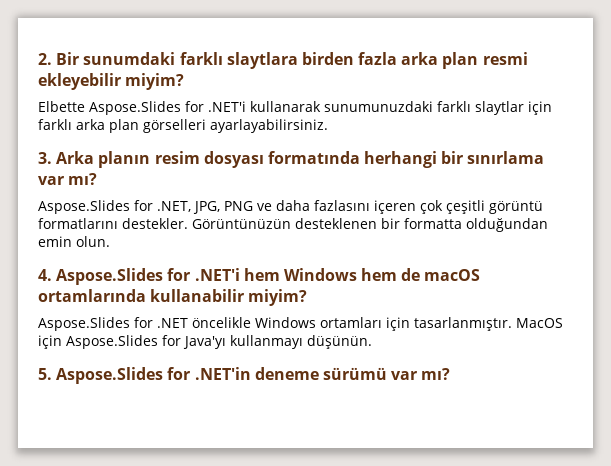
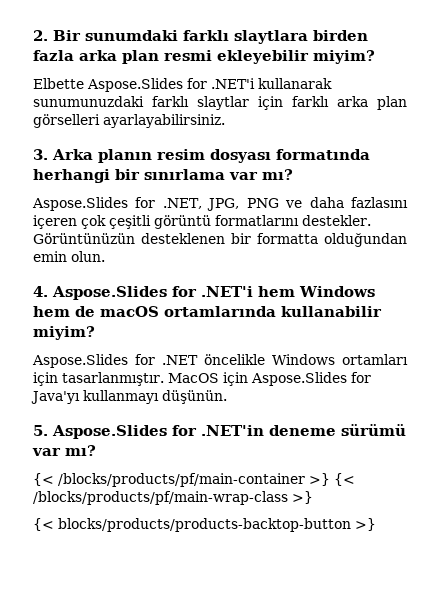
+ {< /blocks/products/pf/main-container >} {< /blocks/products/pf/main-wrap-class >}
+ {< blocks/products/products-backtop-button >}

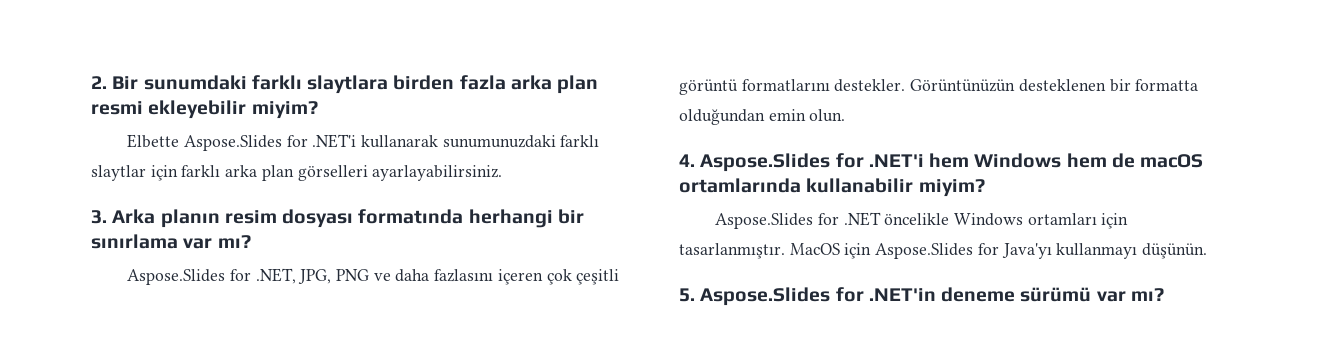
- {< /blocks/products/pf/main-container >} {< /blocks/products/pf/main-wrap-class >}
- {< blocks/products/products-backtop-button >}

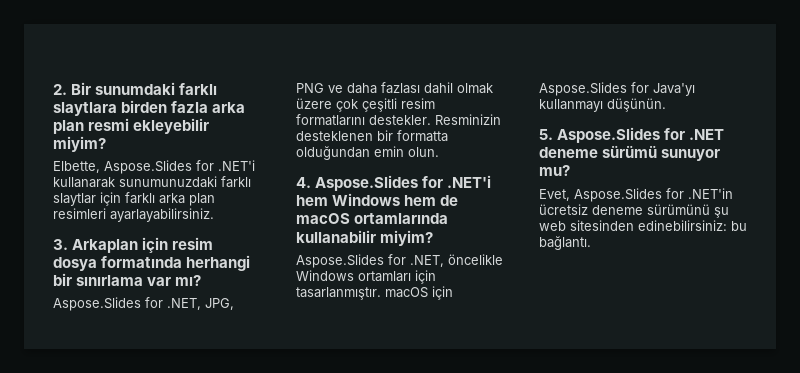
- Elbette Aspose.Slides for .NET'i kullanarak sunumunuzdaki farklı slaytlar için farklı arka plan görselleri ayarlayabilirsiniz.
+ Elbette, Aspose.Slides for .NET'i kullanarak sunumunuzdaki farklı slaytlar için farklı arka plan resimleri ayarlayabilirsiniz.
- 3. Arka planın resim dosyası formatında herhangi bir sınırlama var mı?
+ 3. Arkaplan için resim dosya formatında herhangi bir sınırlama var mı?
- Aspose.Slides for .NET, JPG, PNG ve daha fazlasını içeren çok çeşitli görüntü formatlarını destekler.
+ Aspose.Slides for .NET, JPG, PNG ve daha fazlası dahil olmak üzere çok çeşitli resim formatlarını destekler.
- Görüntünüzün desteklenen bir formatta olduğundan emin olun.
+ Resminizin desteklenen bir formatta olduğundan emin olun.
- Aspose.Slides for .NET öncelikle Windows ortamları için tasarlanmıştır. MacOS için Aspose.Slides for Java'yı kullanmayı düşünün.
+ Aspose.Slides for .NET, öncelikle Windows ortamları için tasarlanmıştır. macOS için Aspose.Slides for Java'yı kullanmayı düşünün.
- 5. Aspose.Slides for .NET'in deneme sürümü var mı?
+ 5. Aspose.Slides for .NET deneme sürümü sunuyor mu?
+ Evet, Aspose.Slides for .NET'in ücretsiz deneme sürümünü şu web sitesinden edinebilirsiniz: bu bağlantı.

